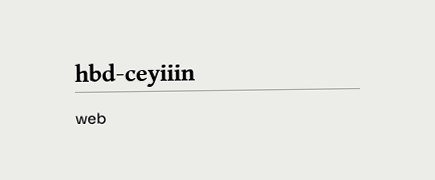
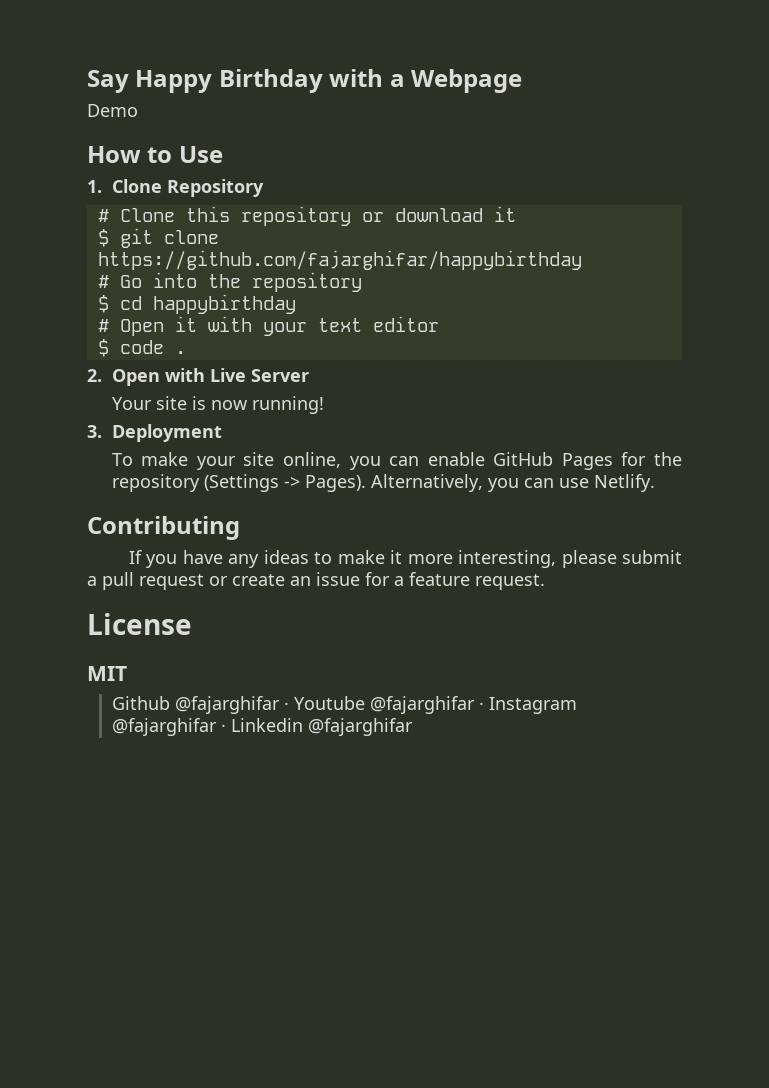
- hbd-ceyiiin
- web
+ Say Happy Birthday with a Webpage
+ Demo
+ How to Use
+ 1. Clone Repository
+ # Clone this repository or download it
+ $ git clone https://github.com/fajarghifar/happybirthday
+ # Go into the repository
+ $ cd happybirthday
+ # Open it with your text editor
+ $ code .
+ 2. Open with Live Server
+ Your site is now running!
+ 3. Deployment
+ To make your site online, you can enable GitHub Pages for the repository (Settings -> Pages). Alternatively, you can use Netlify.
+ Contributing
+ If you have any ideas to make it more interesting, please submit a pull request or create an issue for a feature request.
+ License
+ MIT
+ Github @fajarghifar · Youtube @fajarghifar · Instagram @fajarghifar · Linkedin @fajarghifar

